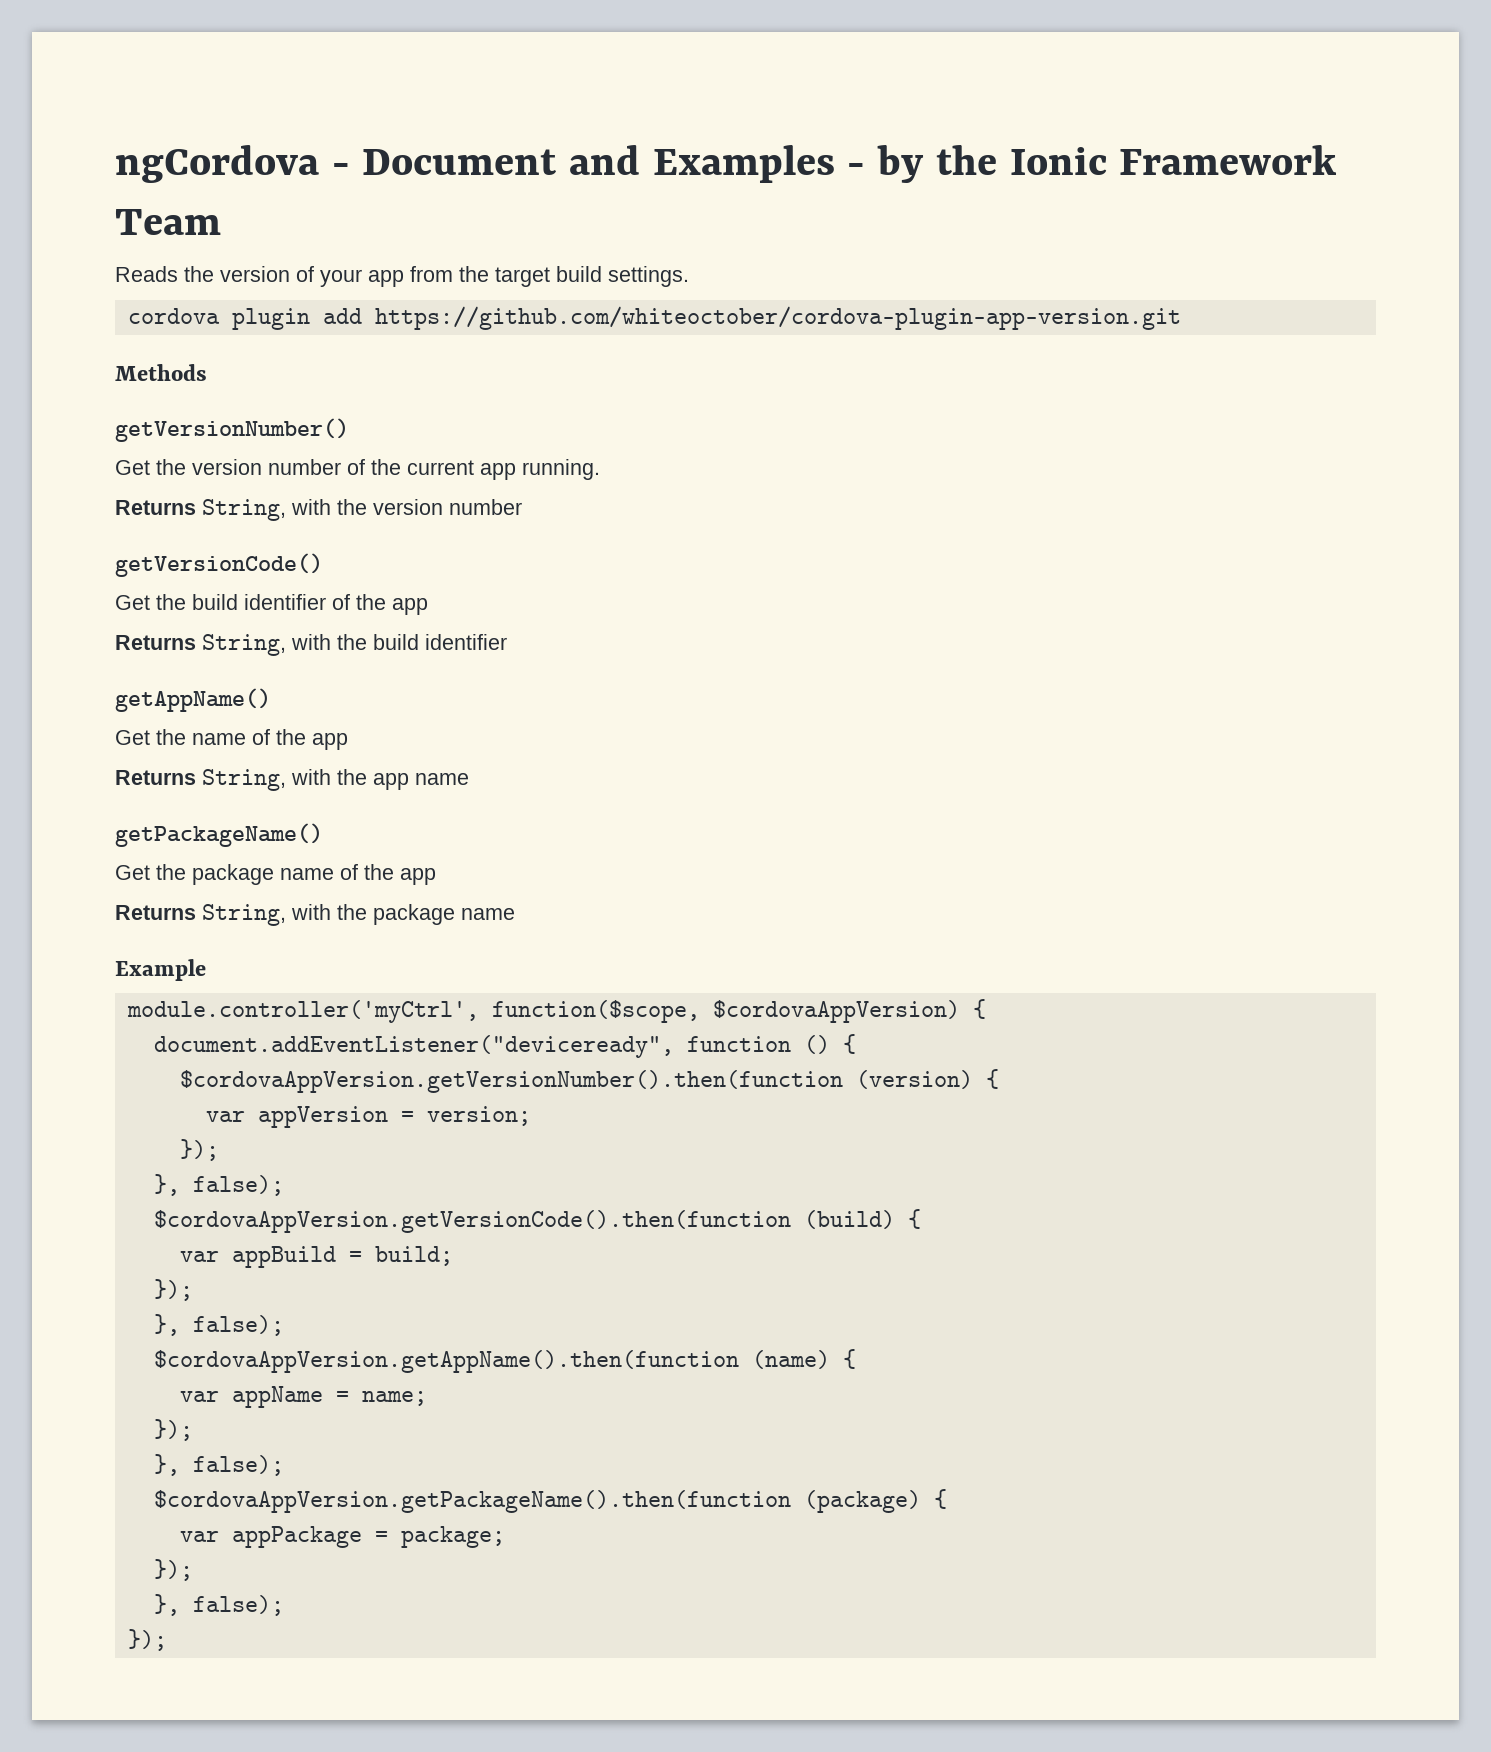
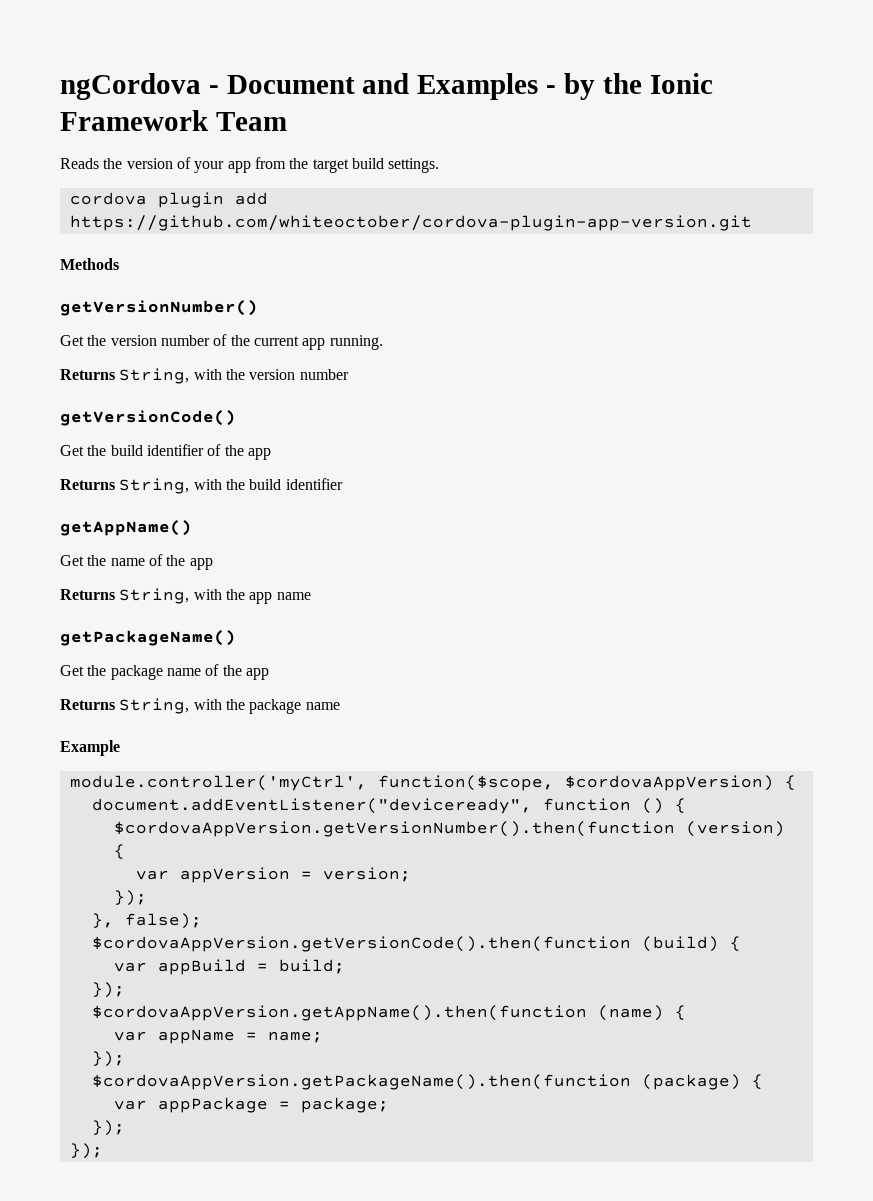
  var appBuild = build;
  });
- }, false);
  var appName = name;
  });
- }, false);
  var appPackage = package;
  });
- }, false);

